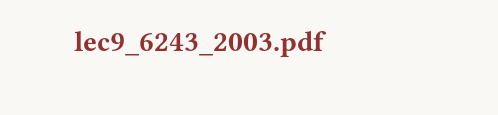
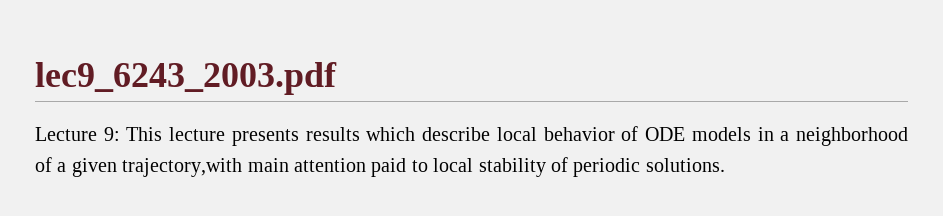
+ Lecture 9: This lecture presents results which describe local behavior of ODE models in a neighborhood of a given trajectory,with main attention paid to local stability of periodic solutions.

